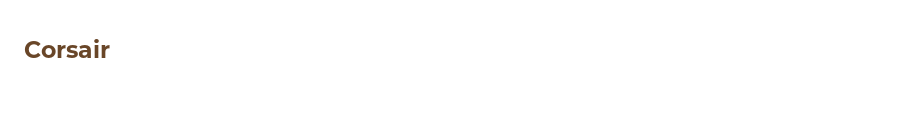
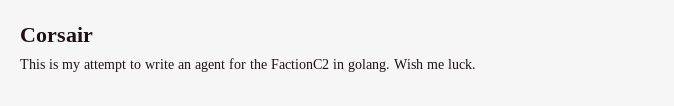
+ This is my attempt to write an agent for the FactionC2 in golang. Wish me luck.

